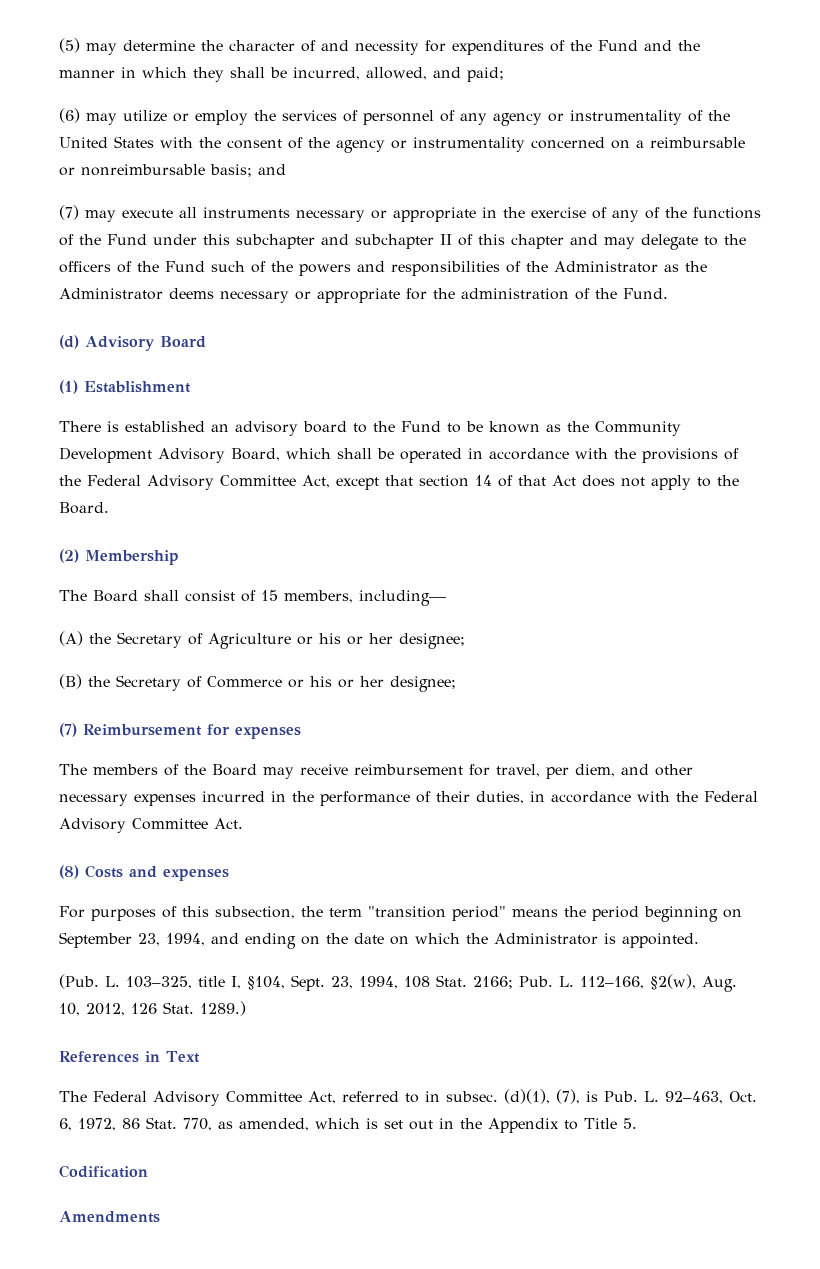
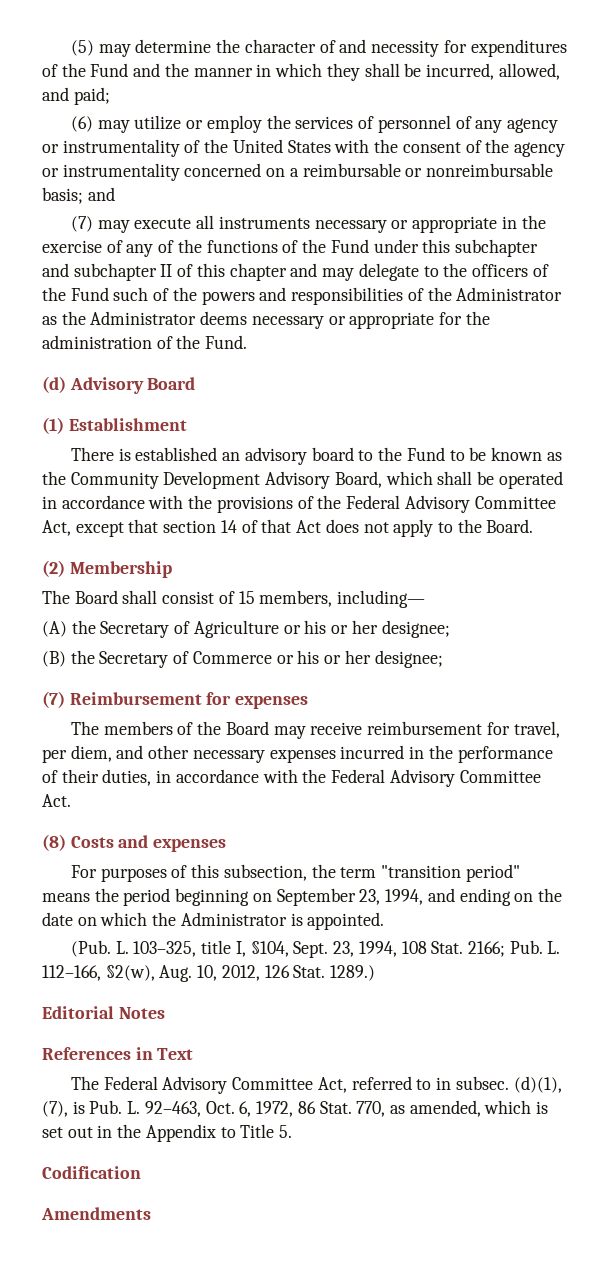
+ Editorial Notes

